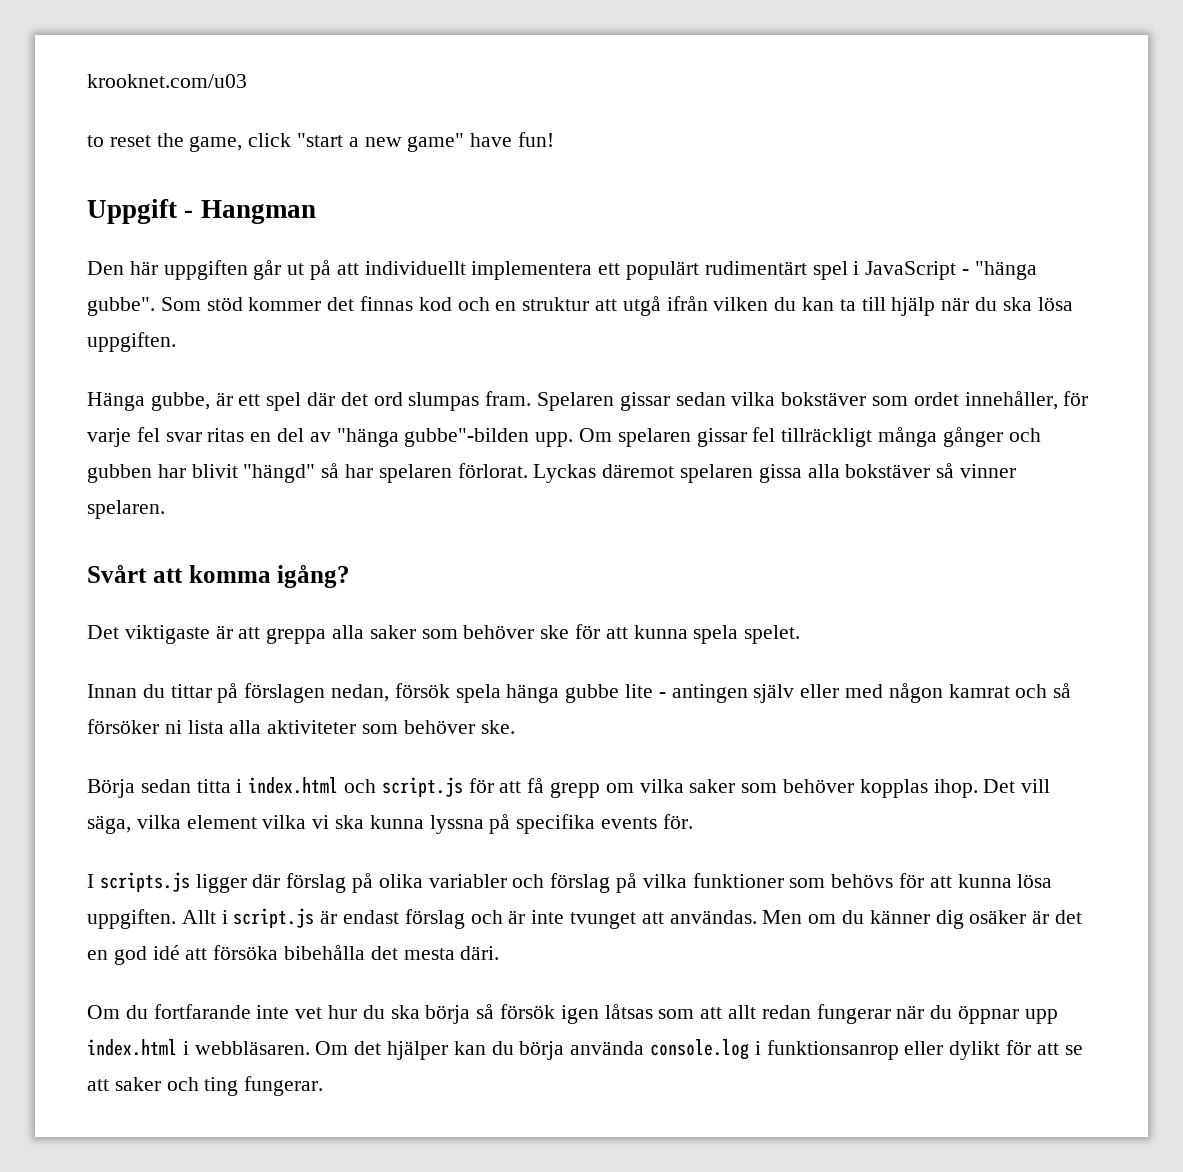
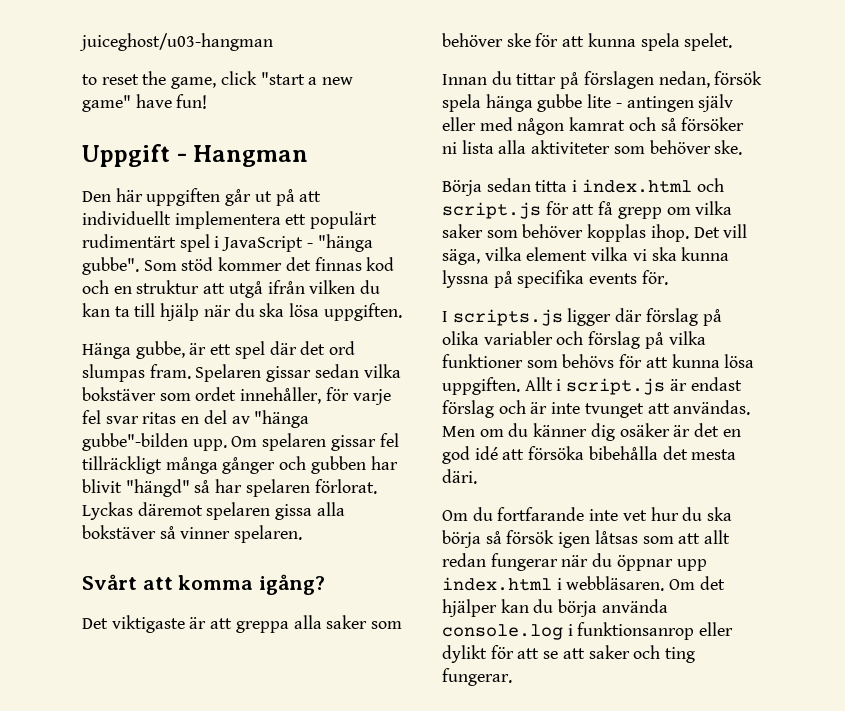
- krooknet.com/u03
+ juiceghost/u03-hangman

